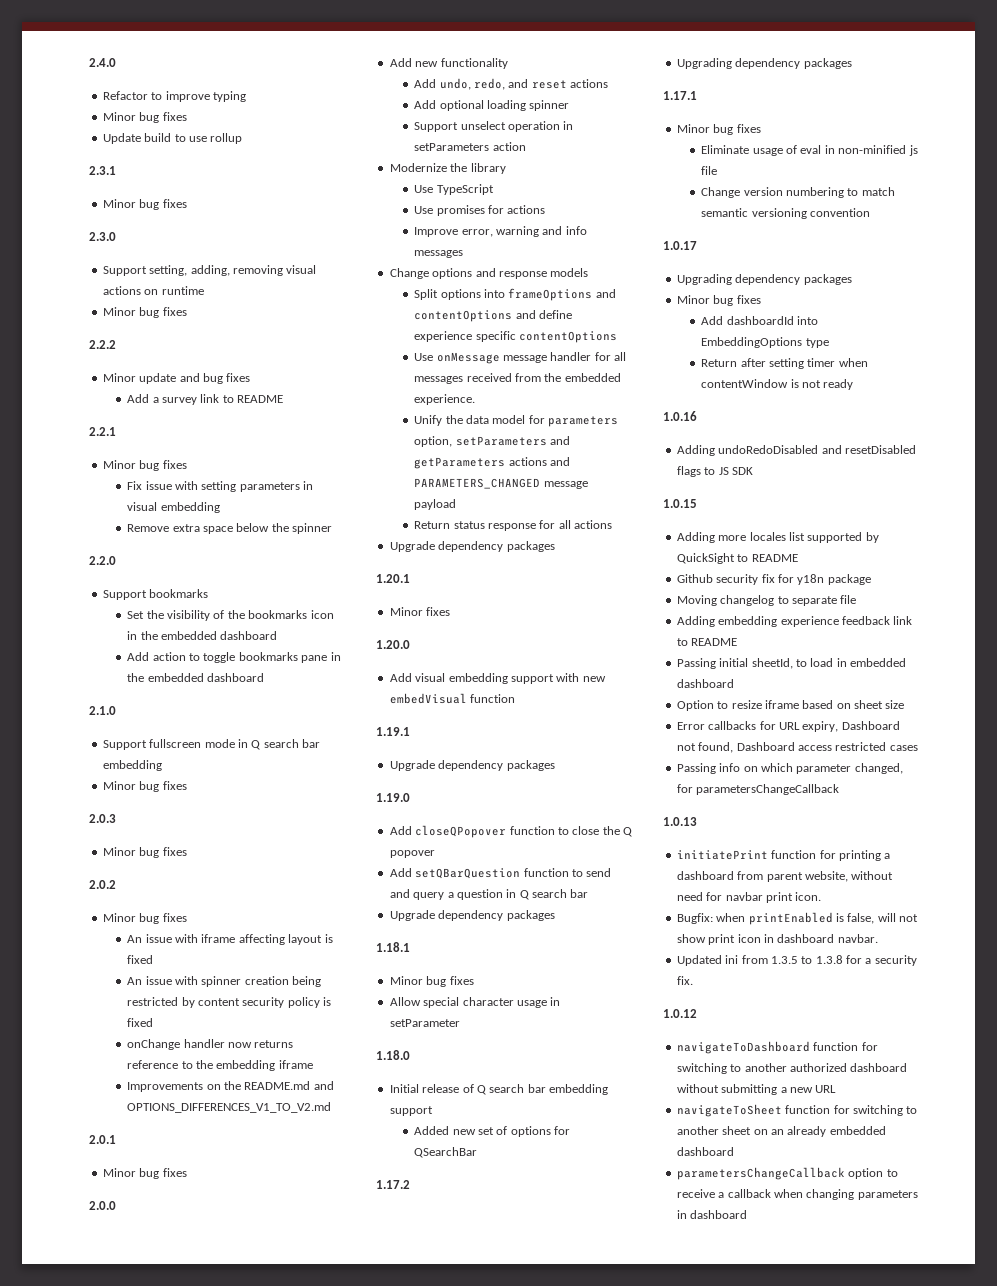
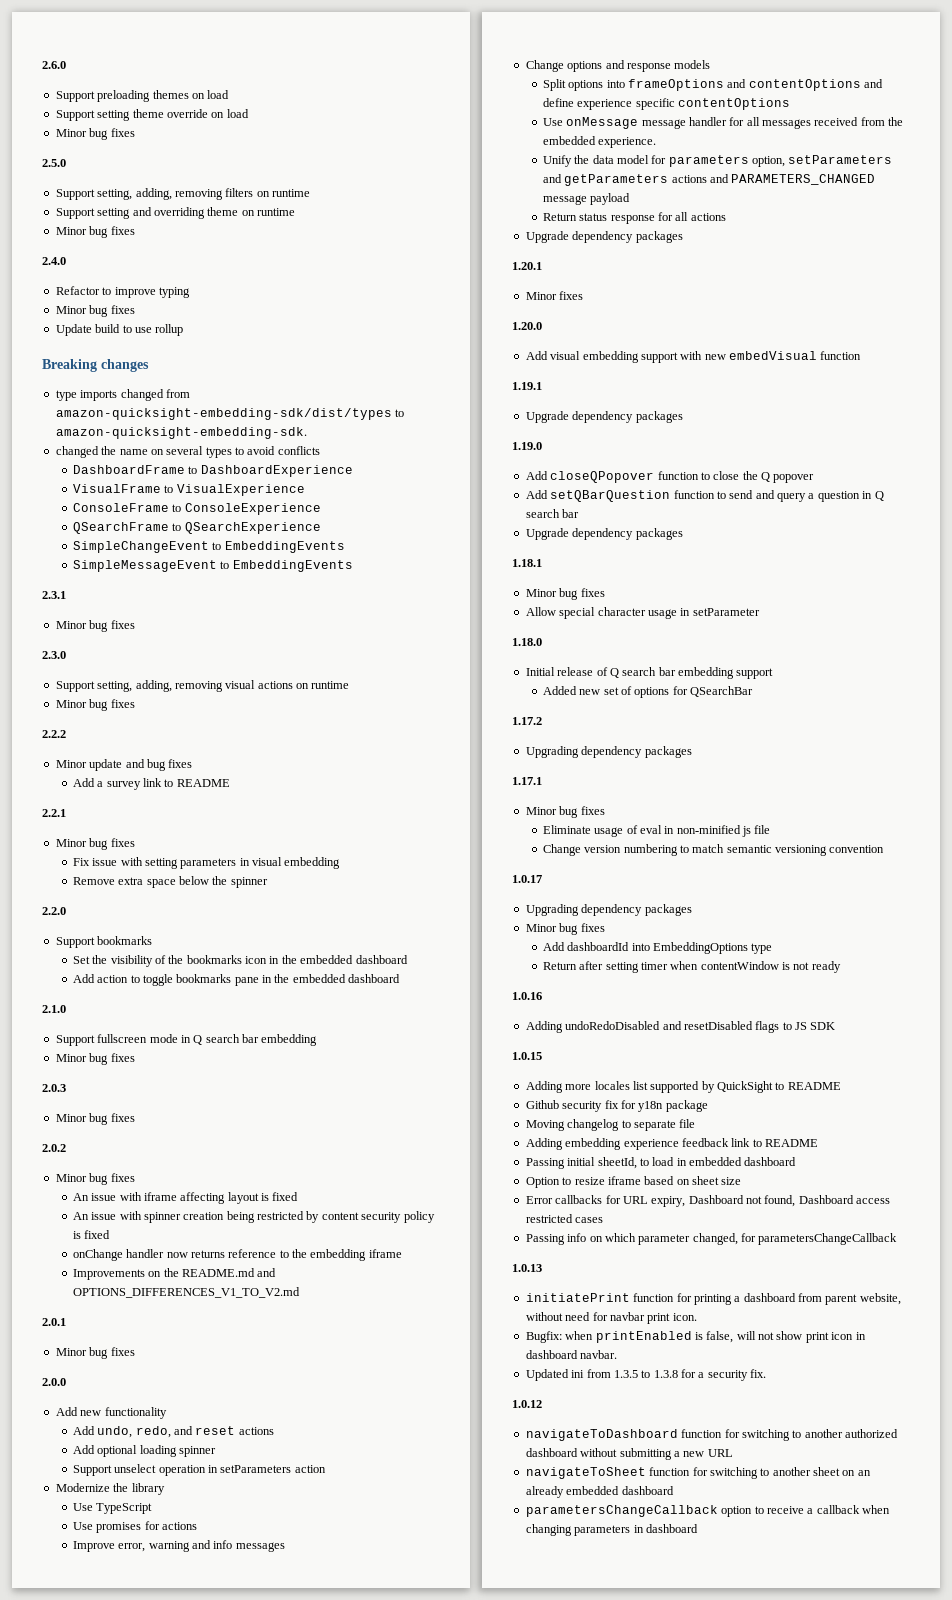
+ 2.6.0
+ Support preloading themes on load
+ Support setting theme override on load
+ Minor bug fixes
+ 2.5.0
+ Support setting, adding, removing filters on runtime
+ Support setting and overriding theme on runtime
+ Minor bug fixes
+ Breaking changes
+ type imports changed from amazon-quicksight-embedding-sdk/dist/types to amazon-quicksight-embedding-sdk.
+ changed the name on several types to avoid conflicts
+ DashboardFrame to DashboardExperience
+ VisualFrame to VisualExperience
+ ConsoleFrame to ConsoleExperience
+ QSearchFrame to QSearchExperience
+ SimpleChangeEvent to EmbeddingEvents
+ SimpleMessageEvent to EmbeddingEvents

